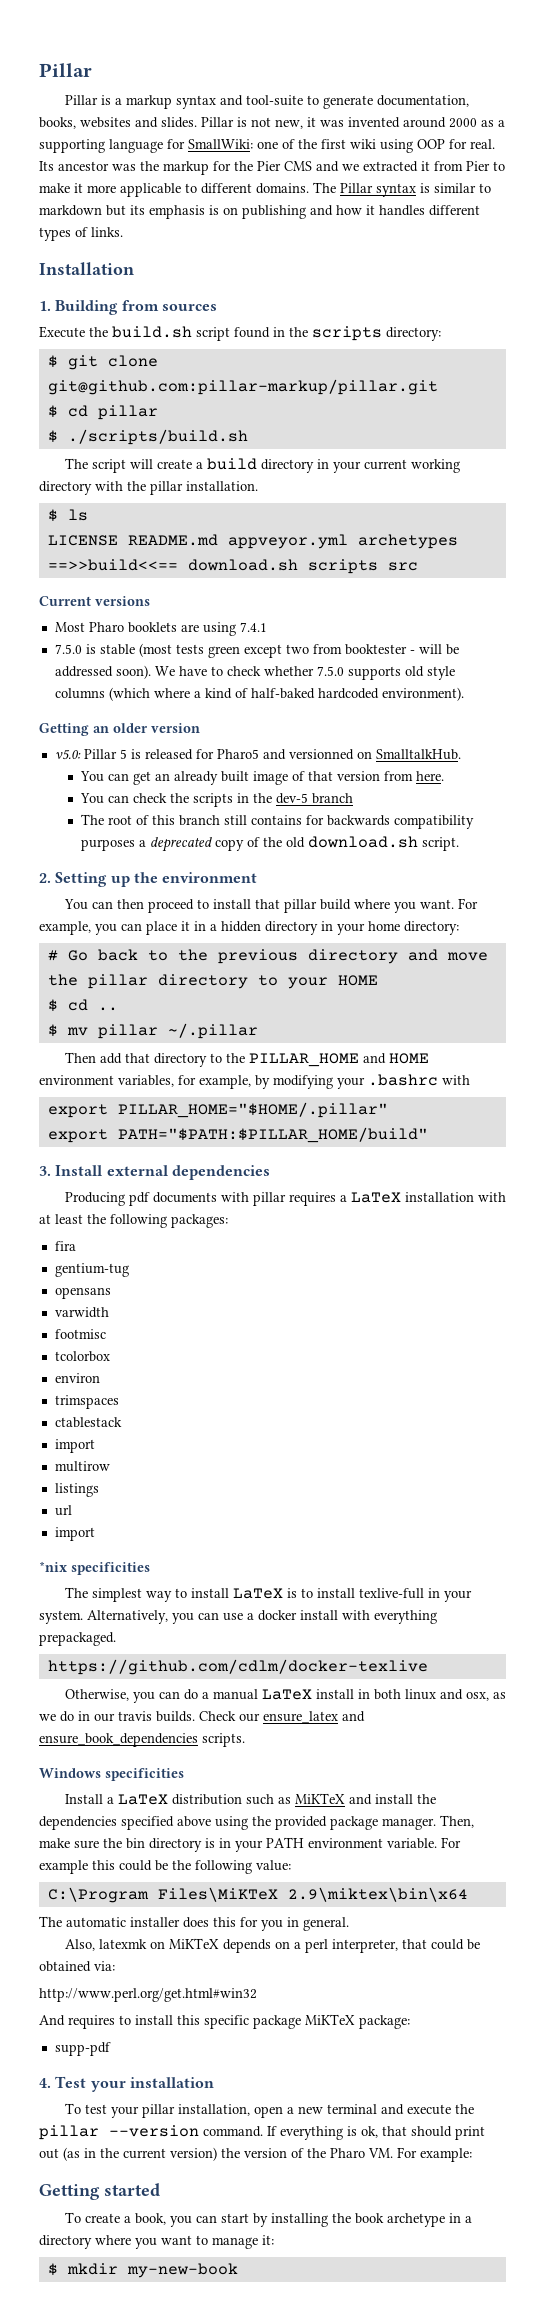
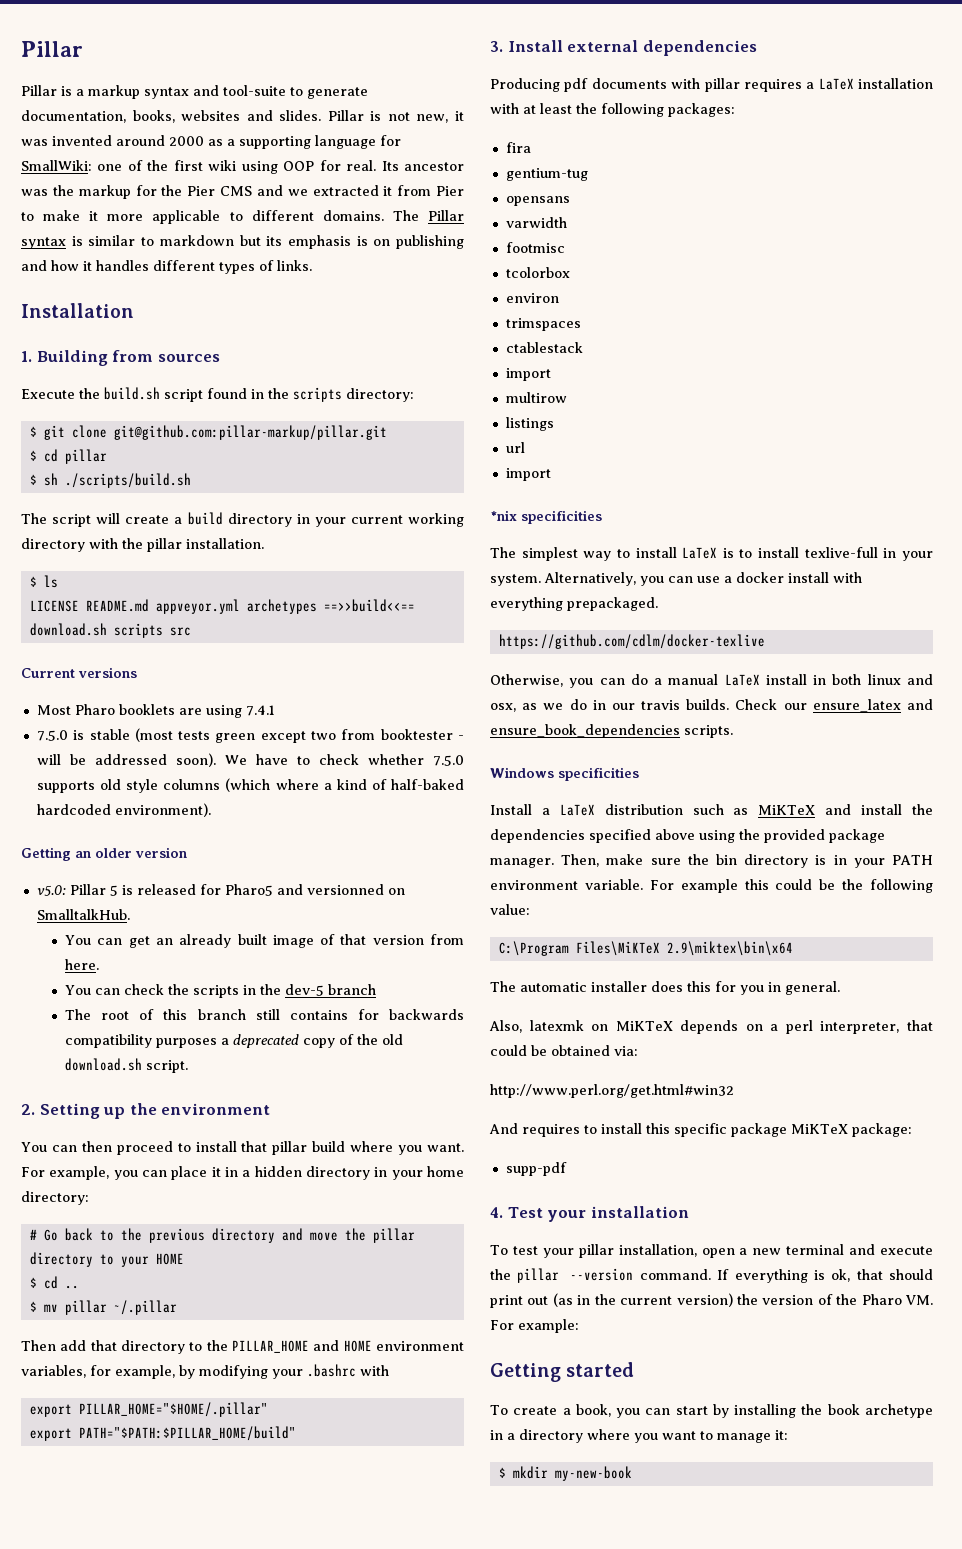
- $ ./scripts/build.sh
+ $ sh ./scripts/build.sh

